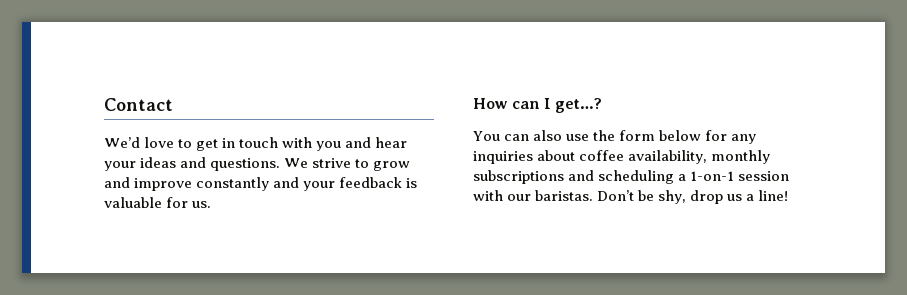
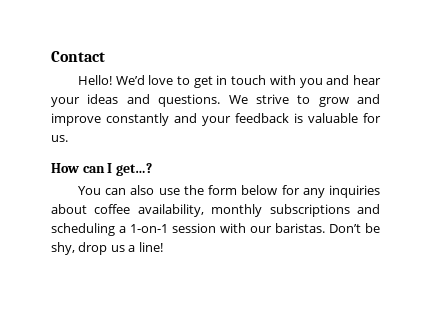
+ Hello!

